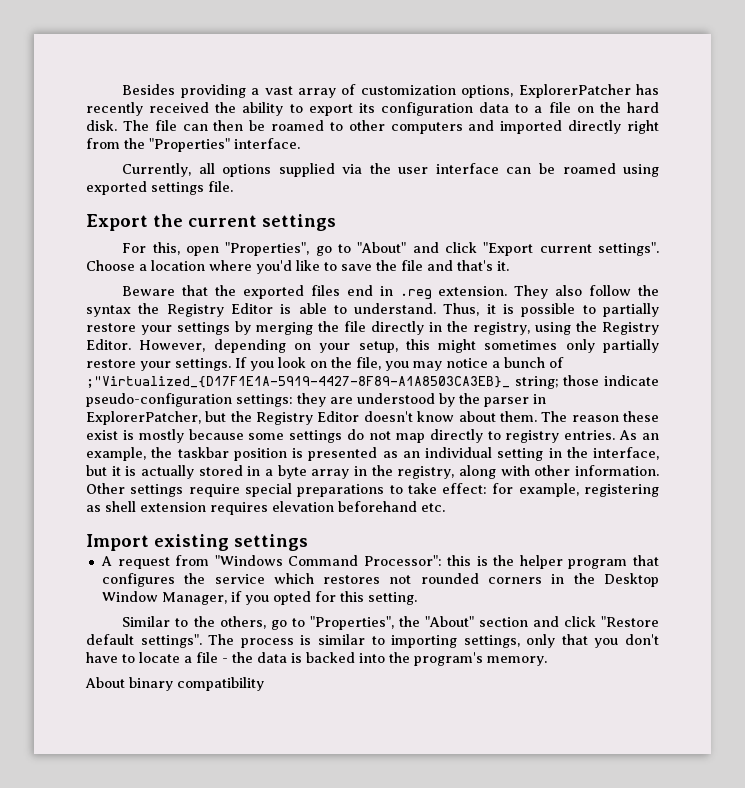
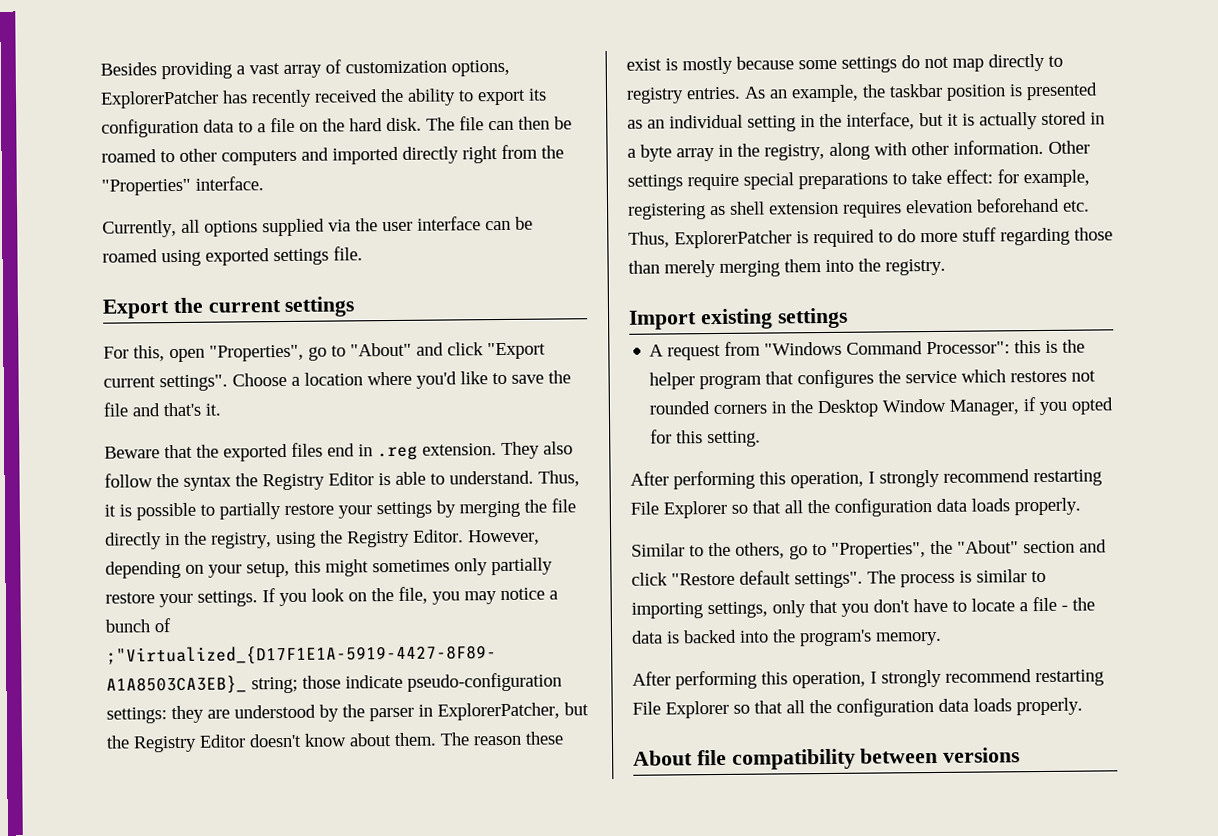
- Other settings require special preparations to take effect: for example, registering as shell extension requires elevation beforehand etc.
+ Other settings require special preparations to take effect: for example, registering as shell extension requires elevation beforehand etc. Thus, ExplorerPatcher is required to do more stuff regarding those than merely merging them into the registry.
  A request from "Windows Command Processor": this is the helper program that configures the service which restores not rounded corners in the Desktop Window Manager, if you opted for this setting.
+ After performing this operation, I strongly recommend restarting File Explorer so that all the configuration data loads properly.
  The process is similar to importing settings, only that you don't have to locate a file - the data is backed into the program's memory.
- About binary compatibility
+ After performing this operation, I strongly recommend restarting File Explorer so that all the configuration data loads properly.
+ About file compatibility between versions

